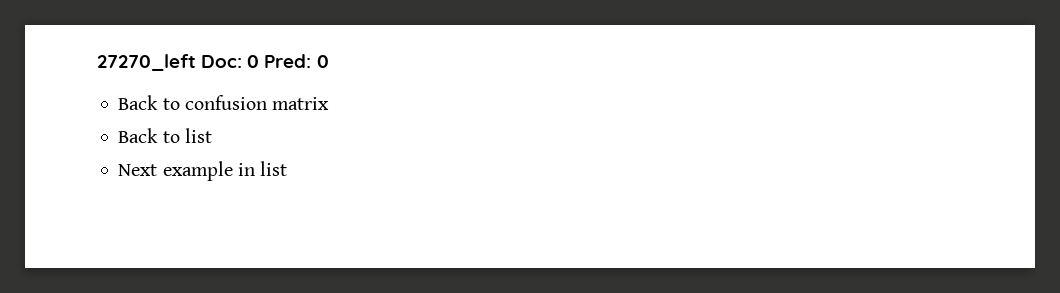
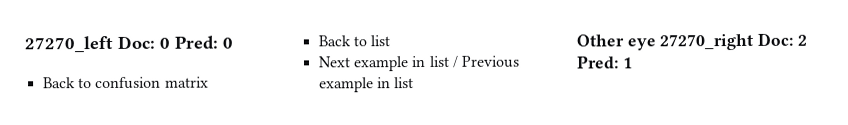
- Next example in list
+ Next example in list / Previous example in list
+ Other eye 27270_right Doc: 2 Pred: 1

